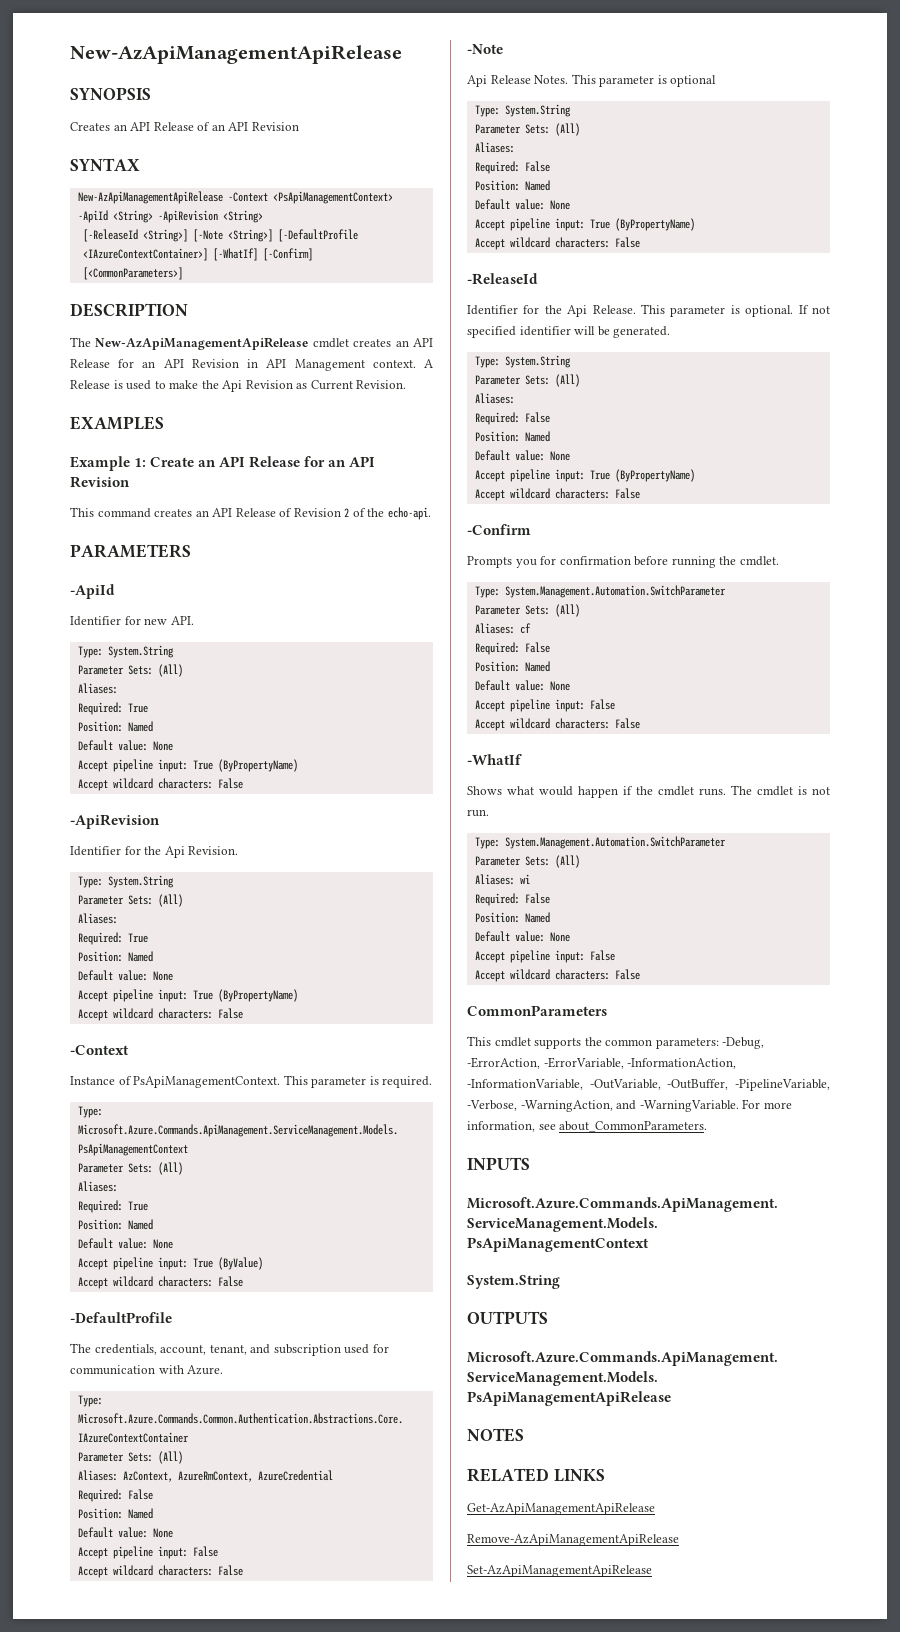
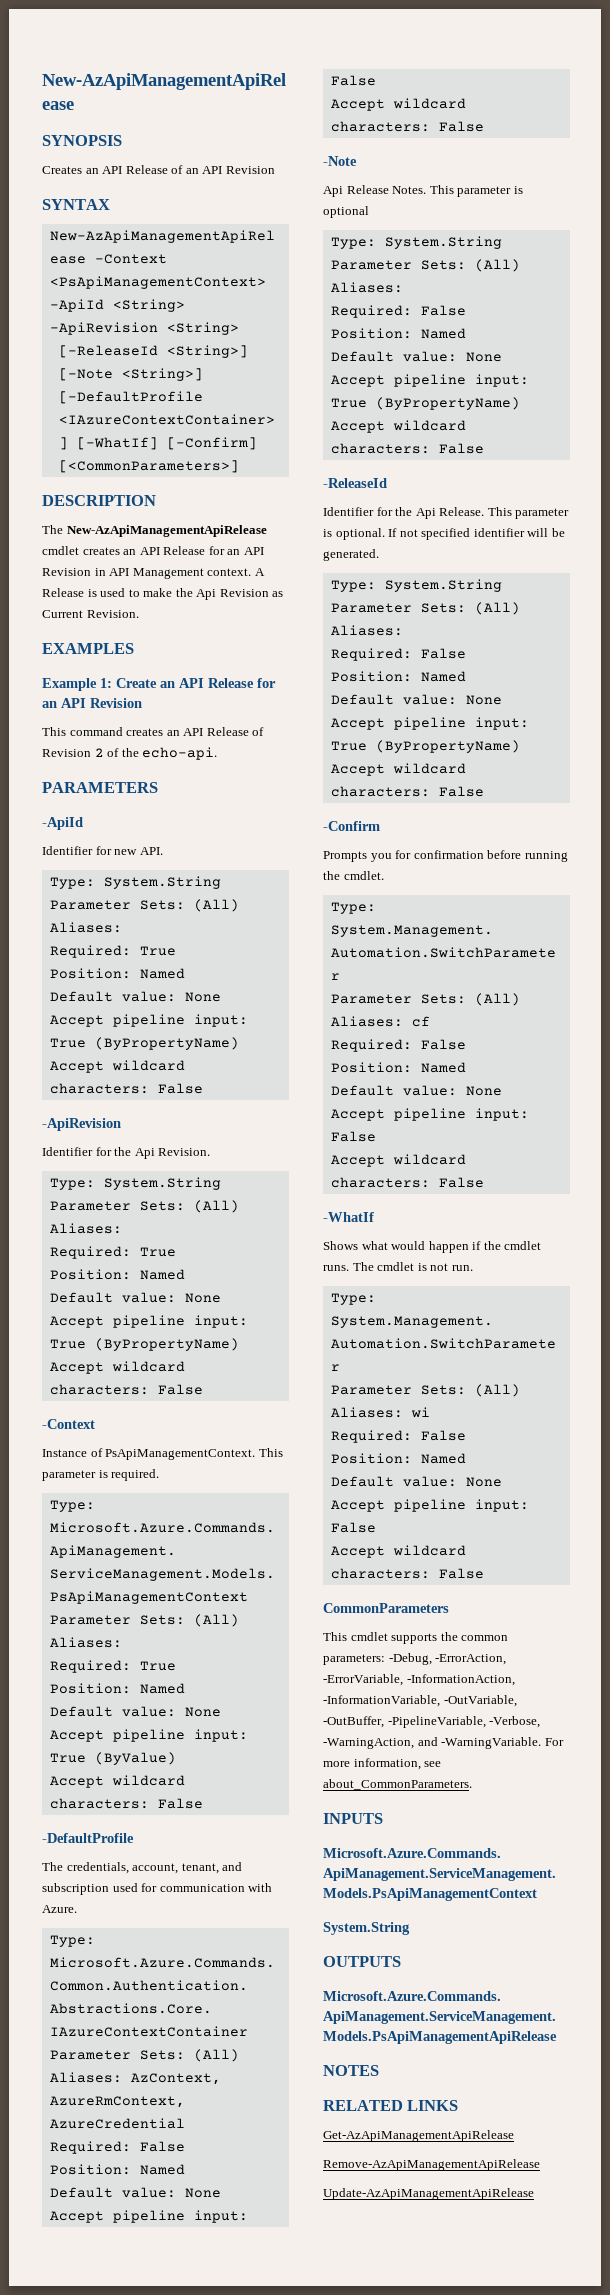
- Set-AzApiManagementApiRelease
+ Update-AzApiManagementApiRelease

